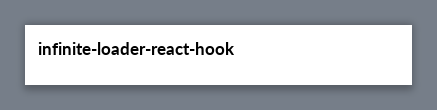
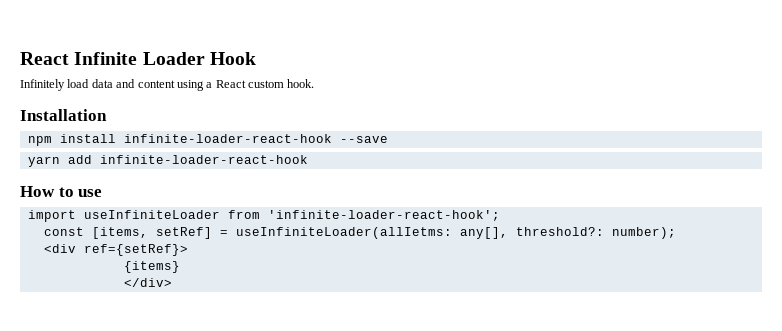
- infinite-loader-react-hook
+ React Infinite Loader Hook
+ Infinitely load data and content using a React custom hook.
+ Installation
+ npm install infinite-loader-react-hook --save
+ yarn add infinite-loader-react-hook
+ How to use
+ import useInfiniteLoader from 'infinite-loader-react-hook';
+ const [items, setRef] = useInfiniteLoader(allIetms: any[], threshold?: number);
+ <div ref={setRef}>
+ {items}
+ </div>

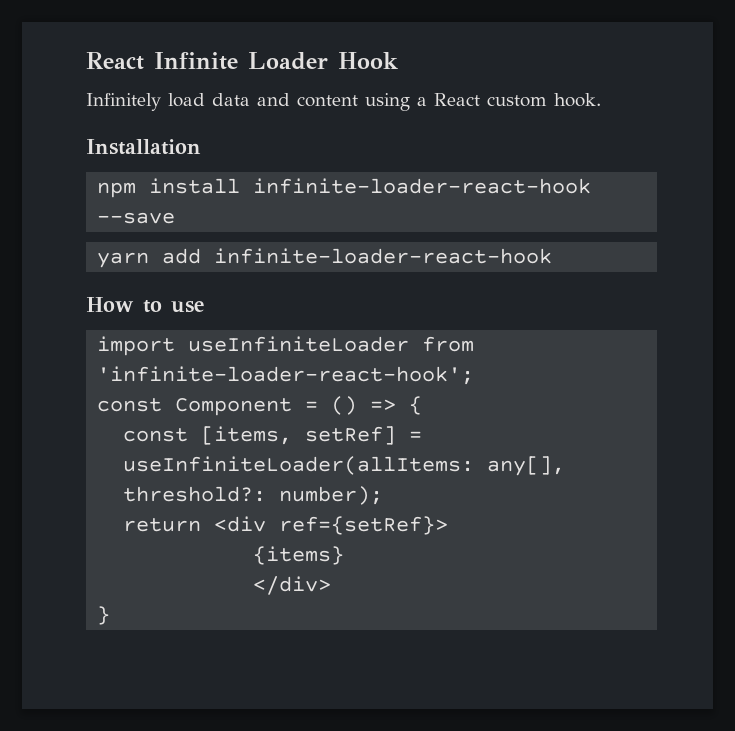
+ const Component = () => {
- const [items, setRef] = useInfiniteLoader(allIetms: any[], threshold?: number);
+ const [items, setRef] = useInfiniteLoader(allItems: any[], threshold?: number);
- <div ref={setRef}>
+ return <div ref={setRef}>
+ }

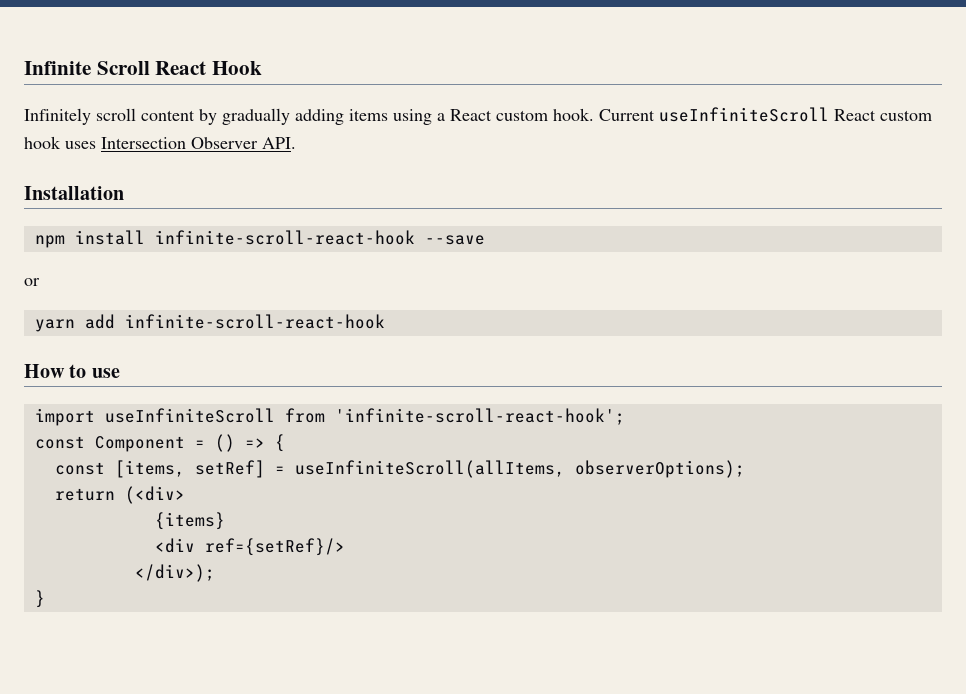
- React Infinite Loader Hook
+ Infinite Scroll React Hook
- Infinitely load data and content using a React custom hook.
+ Infinitely scroll content by gradually adding items using a React custom hook. Current useInfiniteScroll React custom hook uses Intersection Observer API.
- npm install infinite-loader-react-hook --save
+ npm install infinite-scroll-react-hook --save
+ or
- yarn add infinite-loader-react-hook
+ yarn add infinite-scroll-react-hook
- import useInfiniteLoader from 'infinite-loader-react-hook';
+ import useInfiniteScroll from 'infinite-scroll-react-hook';
- const [items, setRef] = useInfiniteLoader(allItems: any[], threshold?: number);
+ const [items, setRef] = useInfiniteScroll(allItems, observerOptions);
- return <div ref={setRef}>
+ return (<div>
- </div>
+ <div ref={setRef}/>
+ </div>);

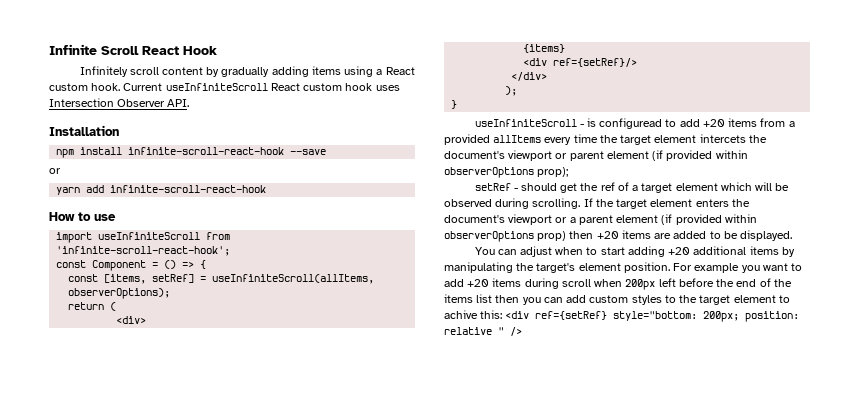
- return (<div>
+ return (
+ <div>
- </div>);
+ </div>
+ );
+ useInfiniteScroll - is configuread to add +20 items from a provided allItems every time the target element intercets the document's viewport or parent element (if provided within observerOptions prop);
+ setRef - should get the ref of a target element which will be observed during scrolling. If the target element enters the document's viewport or a parent element (if provided within observerOptions prop) then +20 items are added to be displayed.
+ You can adjust when to start adding +20 additional items by manipulating the target's element position. For example you want to add +20 items during scroll when 200px left before the end of the items list then you can add custom styles to the target element to achive this: <div ref={setRef} style="bottom: 200px; position: relative " />

